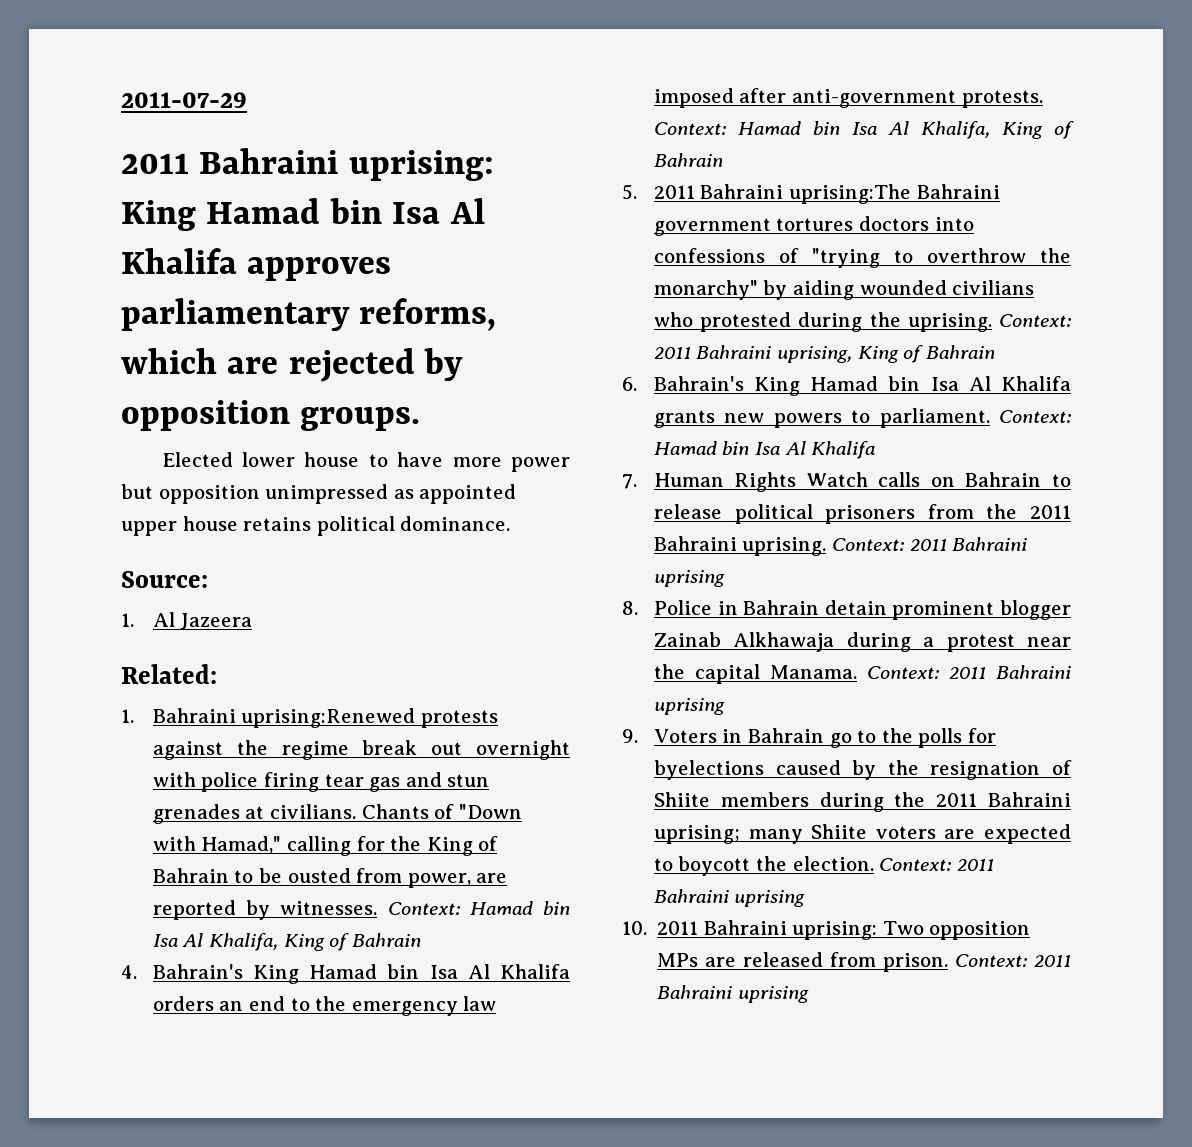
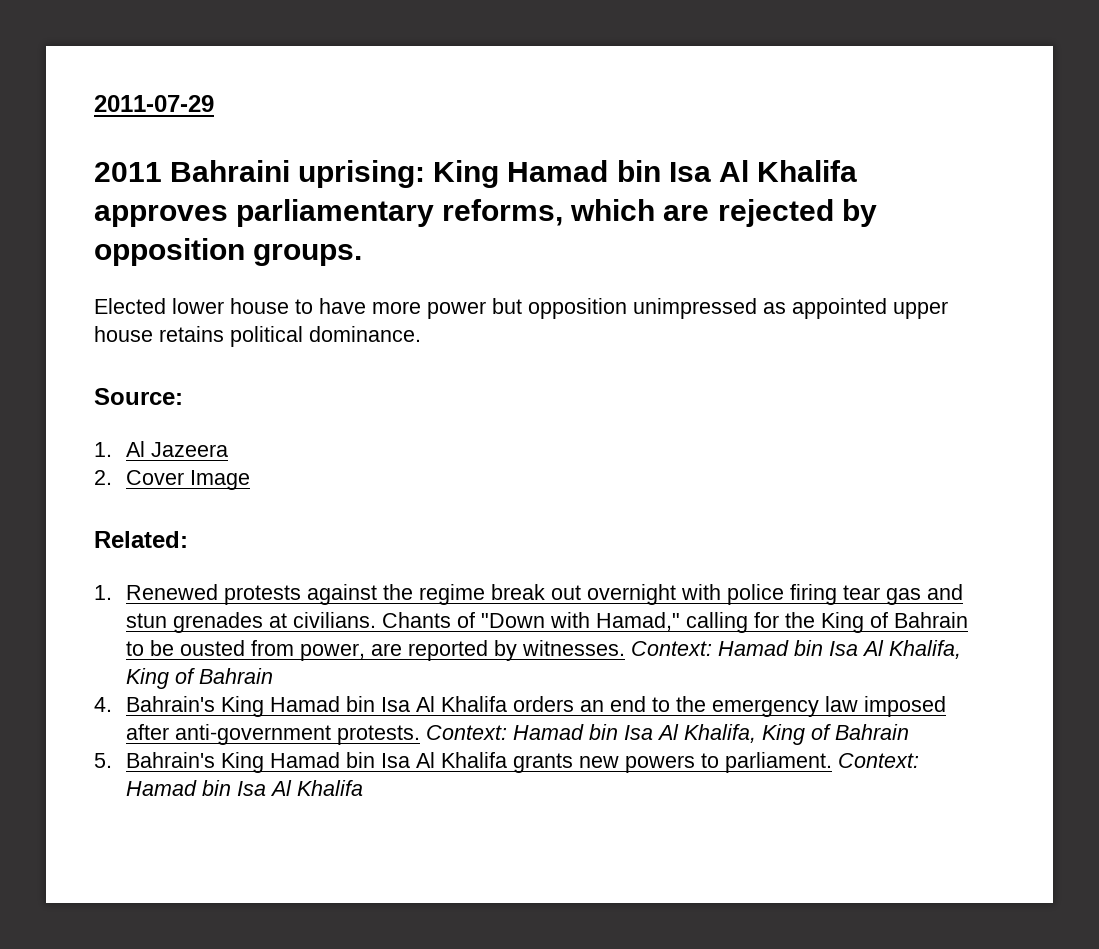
+ 2. Cover Image
- 1. Bahraini uprising:Renewed protests against the regime break out overnight with police firing tear gas and stun grenades at civilians.
+ 1. Renewed protests against the regime break out overnight with police firing tear gas and stun grenades at civilians.
- 5. 2011 Bahraini uprising:The Bahraini government tortures doctors into confessions of "trying to overthrow the monarchy" by aiding wounded civilians who protested during the uprising. Context: 2011 Bahraini uprising, King of Bahrain
- 6. Bahrain's King Hamad bin Isa Al Khalifa grants new powers to parliament.
+ 5. Bahrain's King Hamad bin Isa Al Khalifa grants new powers to parliament.
- 7. Human Rights Watch calls on Bahrain to release political prisoners from the 2011 Bahraini uprising. Context: 2011 Bahraini uprising
- 8. Police in Bahrain detain prominent blogger Zainab Alkhawaja during a protest near the capital Manama. Context: 2011 Bahraini uprising
- 9. Voters in Bahrain go to the polls for byelections caused by the resignation of Shiite members during the 2011 Bahraini uprising; many Shiite voters are expected to boycott the election. Context: 2011 Bahraini uprising
- 10. 2011 Bahraini uprising: Two opposition MPs are released from prison. Context: 2011 Bahraini uprising

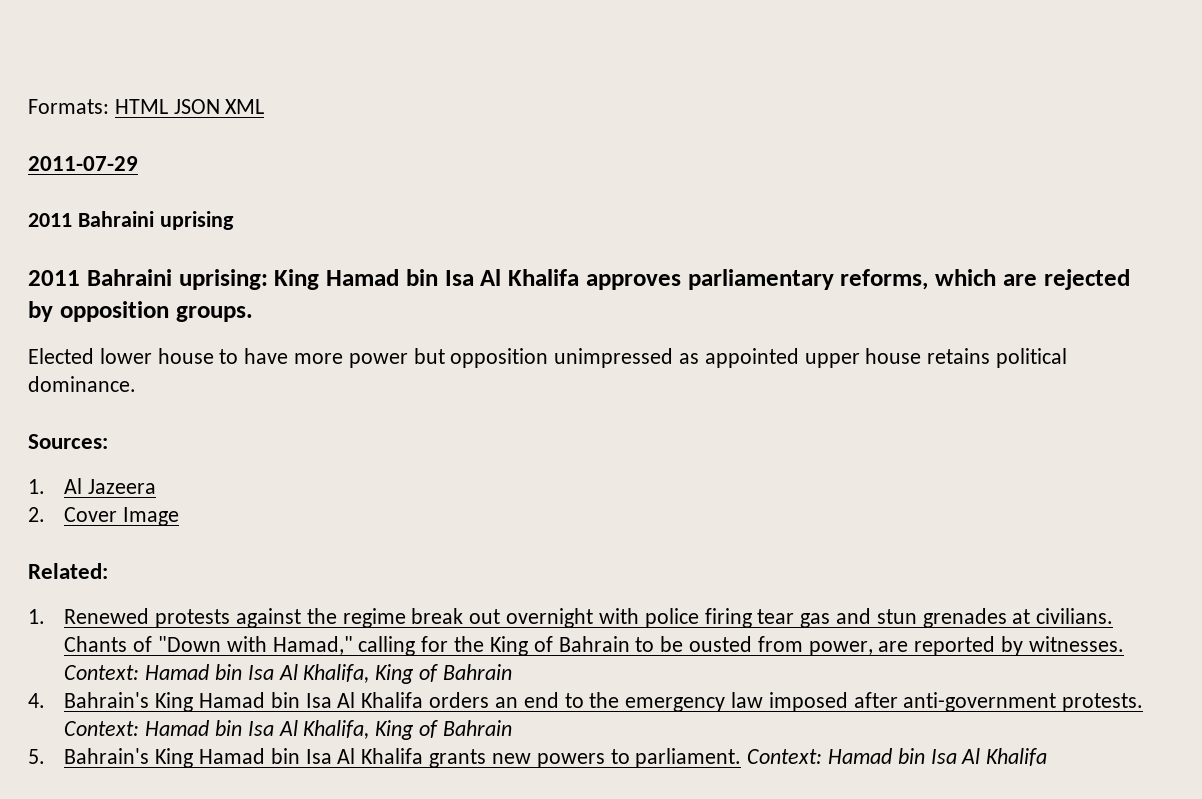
+ Formats: HTML JSON XML
  2011-07-29
+ 2011 Bahraini uprising
- Source:
+ Sources:

